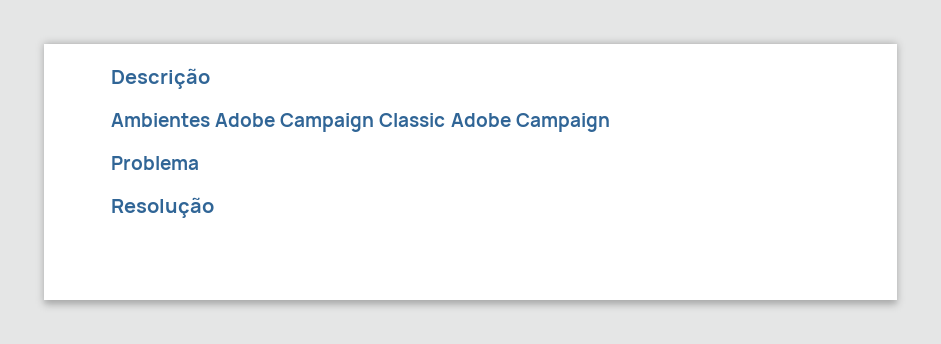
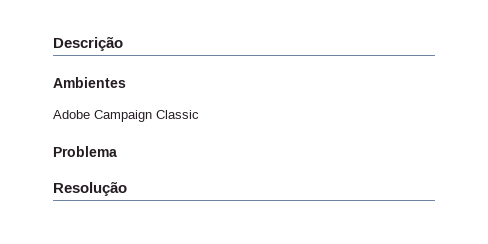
- Ambientes Adobe Campaign Classic Adobe Campaign
+ Ambientes
+ Adobe Campaign Classic

